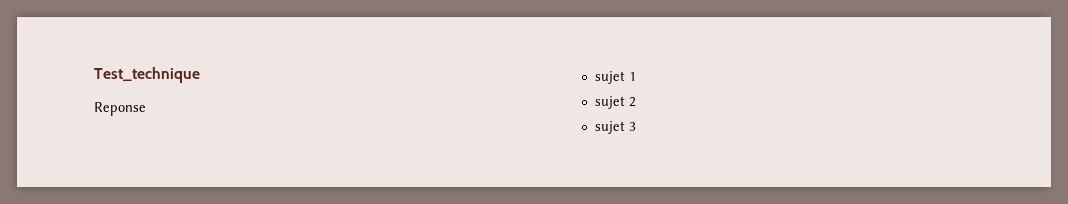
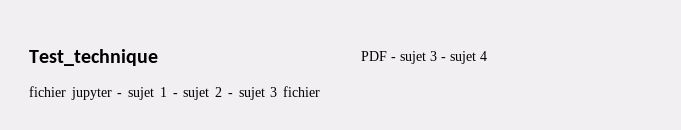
- Reponse
- sujet 1
- sujet 2
- sujet 3
+ fichier jupyter - sujet 1 - sujet 2 - sujet 3 fichier PDF - sujet 3 - sujet 4

